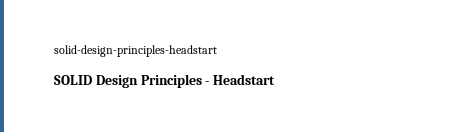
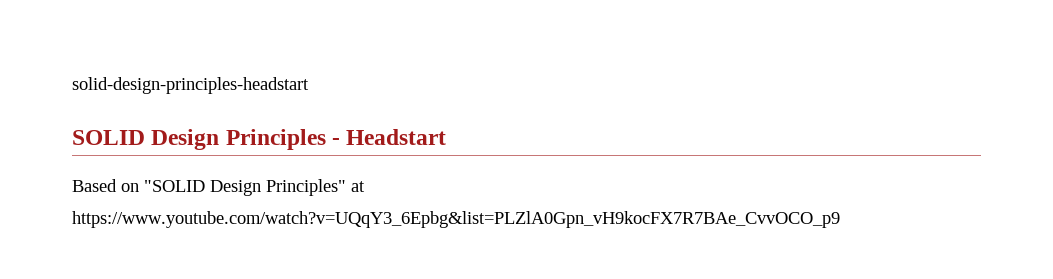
+ Based on "SOLID Design Principles" at https://www.youtube.com/watch?v=UQqY3_6Epbg&list=PLZlA0Gpn_vH9kocFX7R7BAe_CvvOCO_p9

